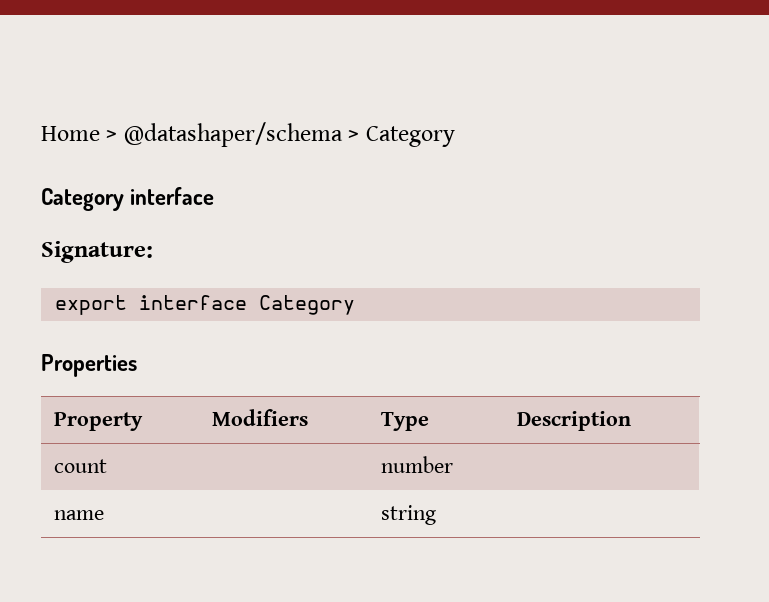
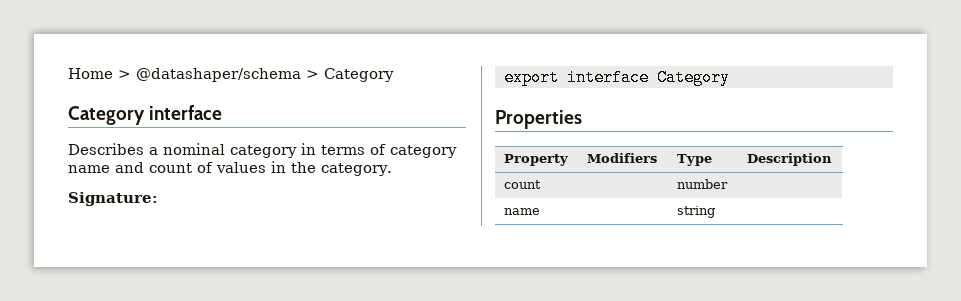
+ Describes a nominal category in terms of category name and count of values in the category.

